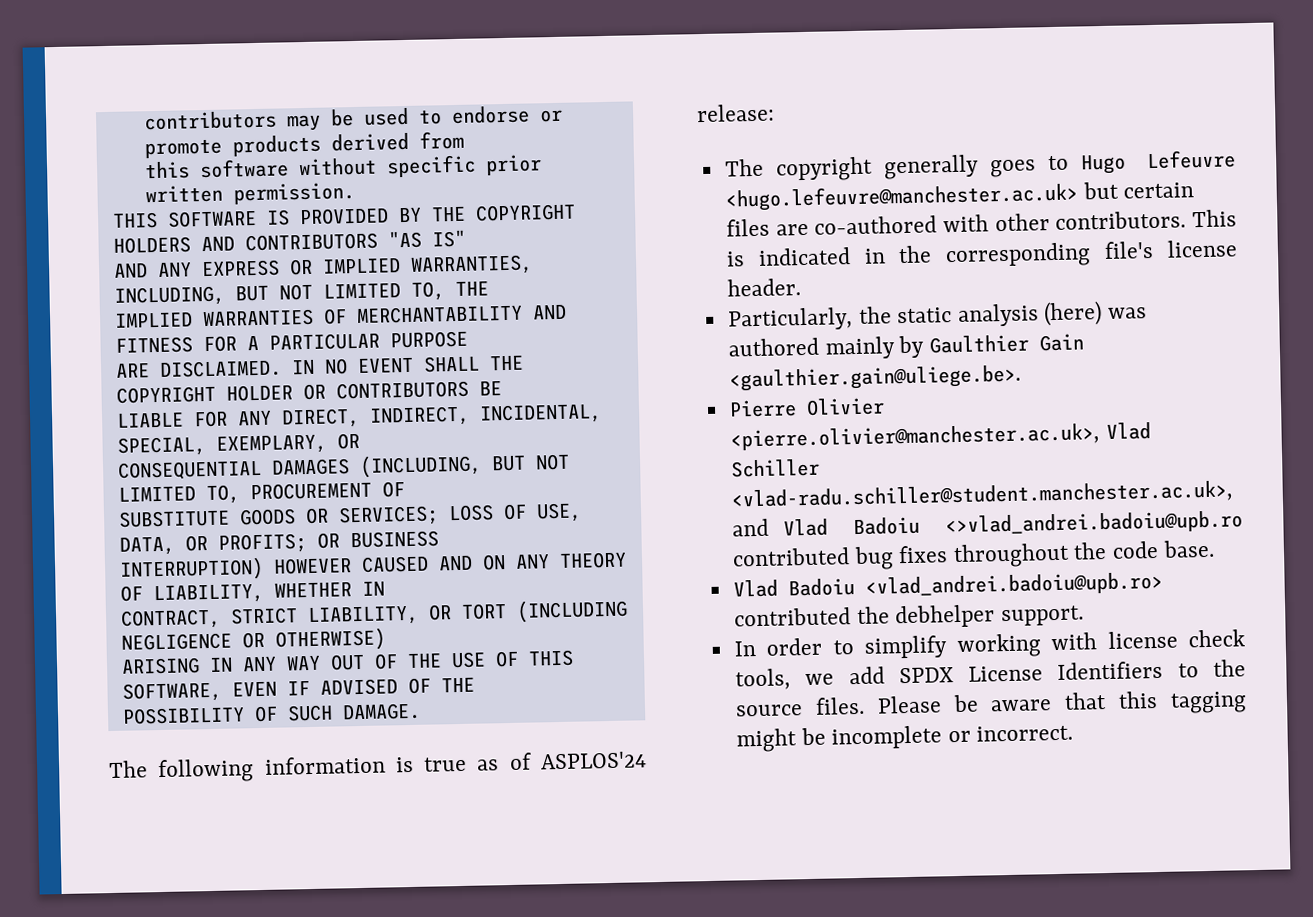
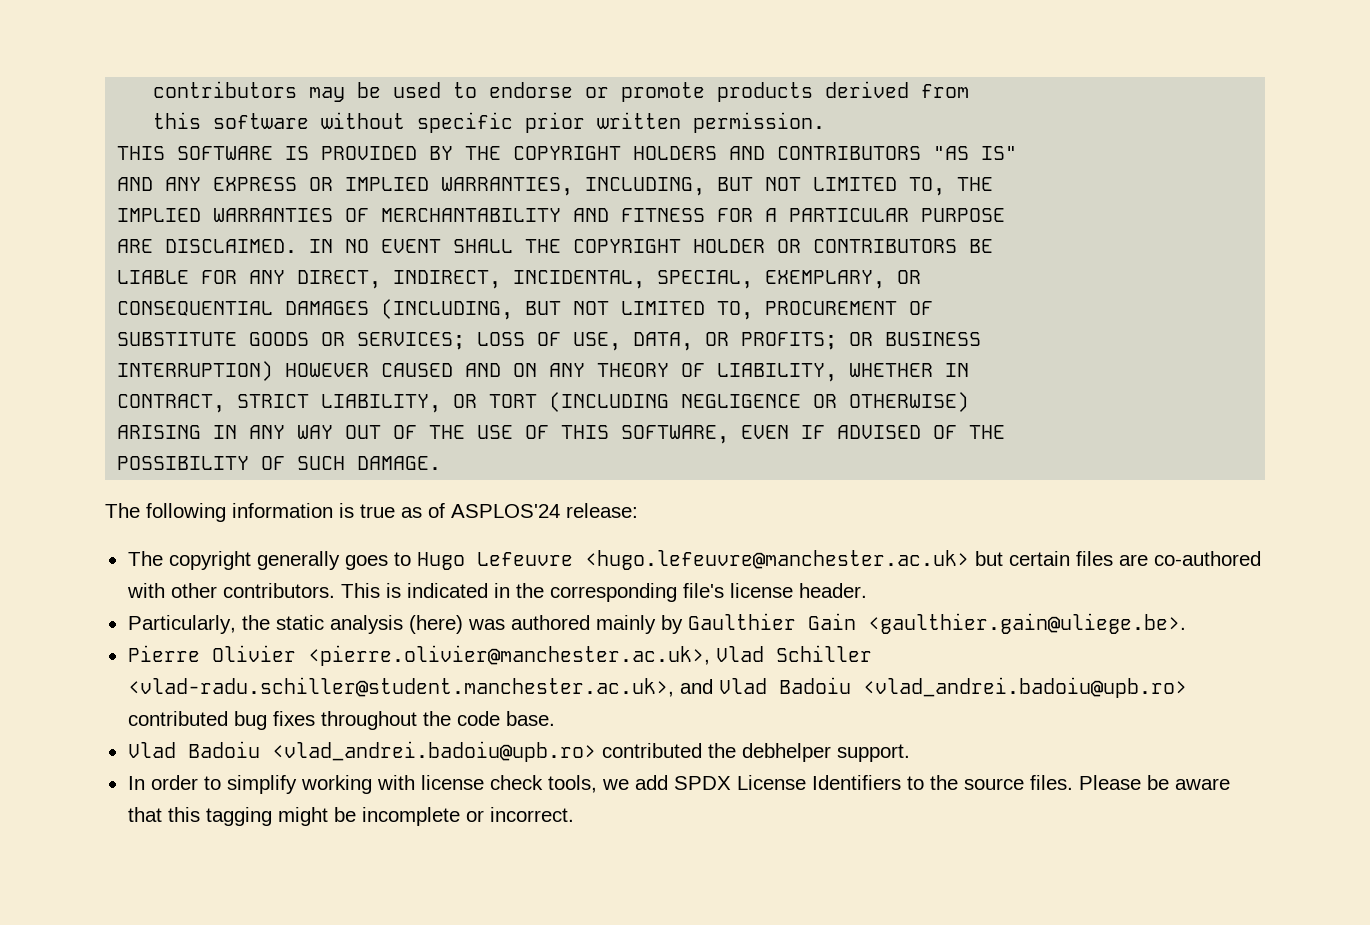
- Pierre Olivier <pierre.olivier@manchester.ac.uk>, Vlad Schiller <vlad-radu.schiller@student.manchester.ac.uk>, and Vlad Badoiu <>vlad_andrei.badoiu@upb.ro contributed bug fixes throughout the code base.
+ Pierre Olivier <pierre.olivier@manchester.ac.uk>, Vlad Schiller <vlad-radu.schiller@student.manchester.ac.uk>, and Vlad Badoiu <vlad_andrei.badoiu@upb.ro> contributed bug fixes throughout the code base.

